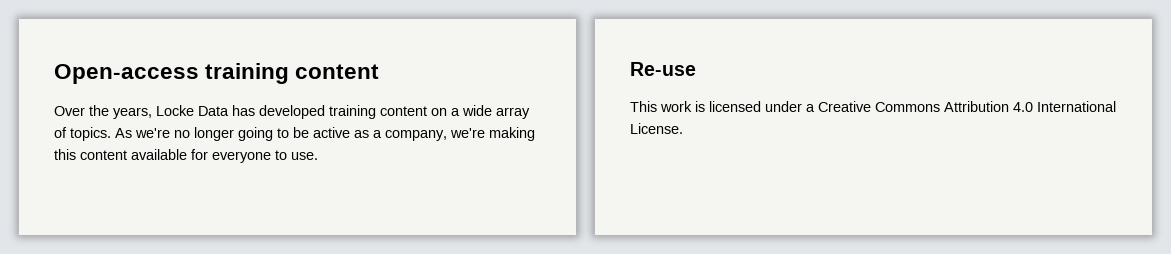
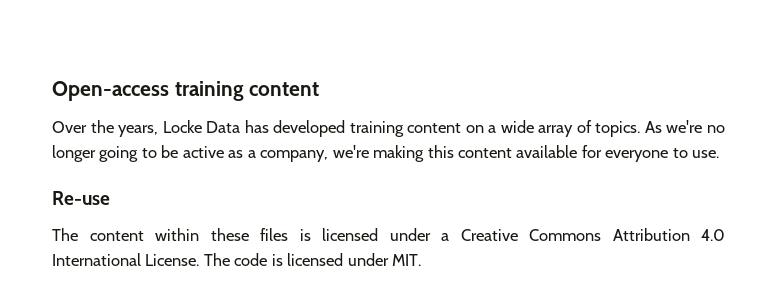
- This work is licensed under a Creative Commons Attribution 4.0 International License.
+ The content within these files is licensed under a Creative Commons Attribution 4.0 International License.
+ The code is licensed under MIT.

